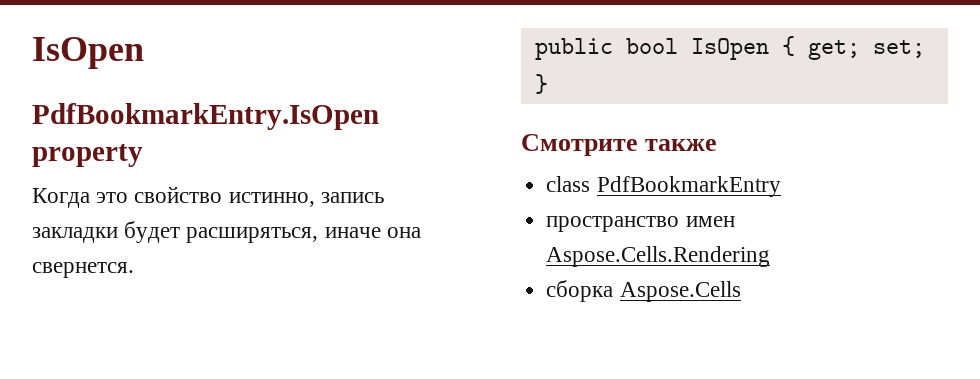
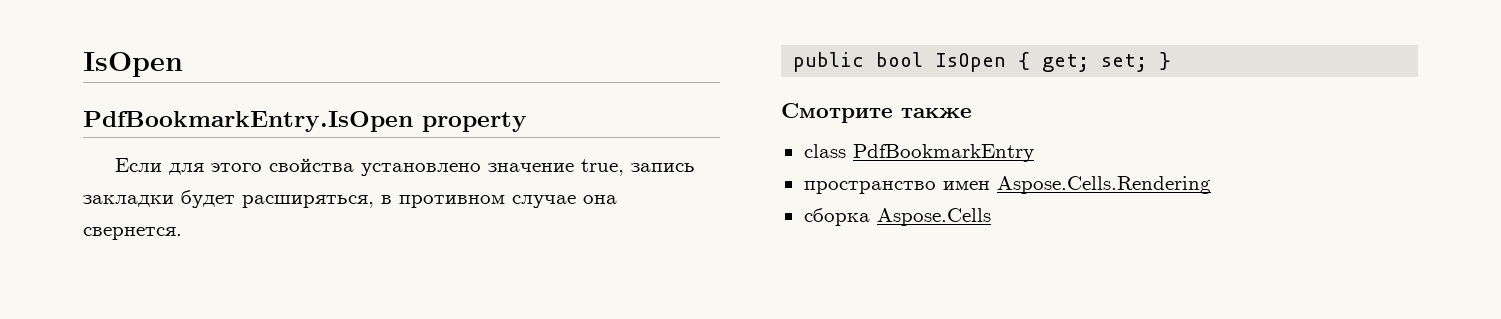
- Когда это свойство истинно, запись закладки будет расширяться, иначе она свернется.
+ Если для этого свойства установлено значение true, запись закладки будет расширяться, в противном случае она свернется.

